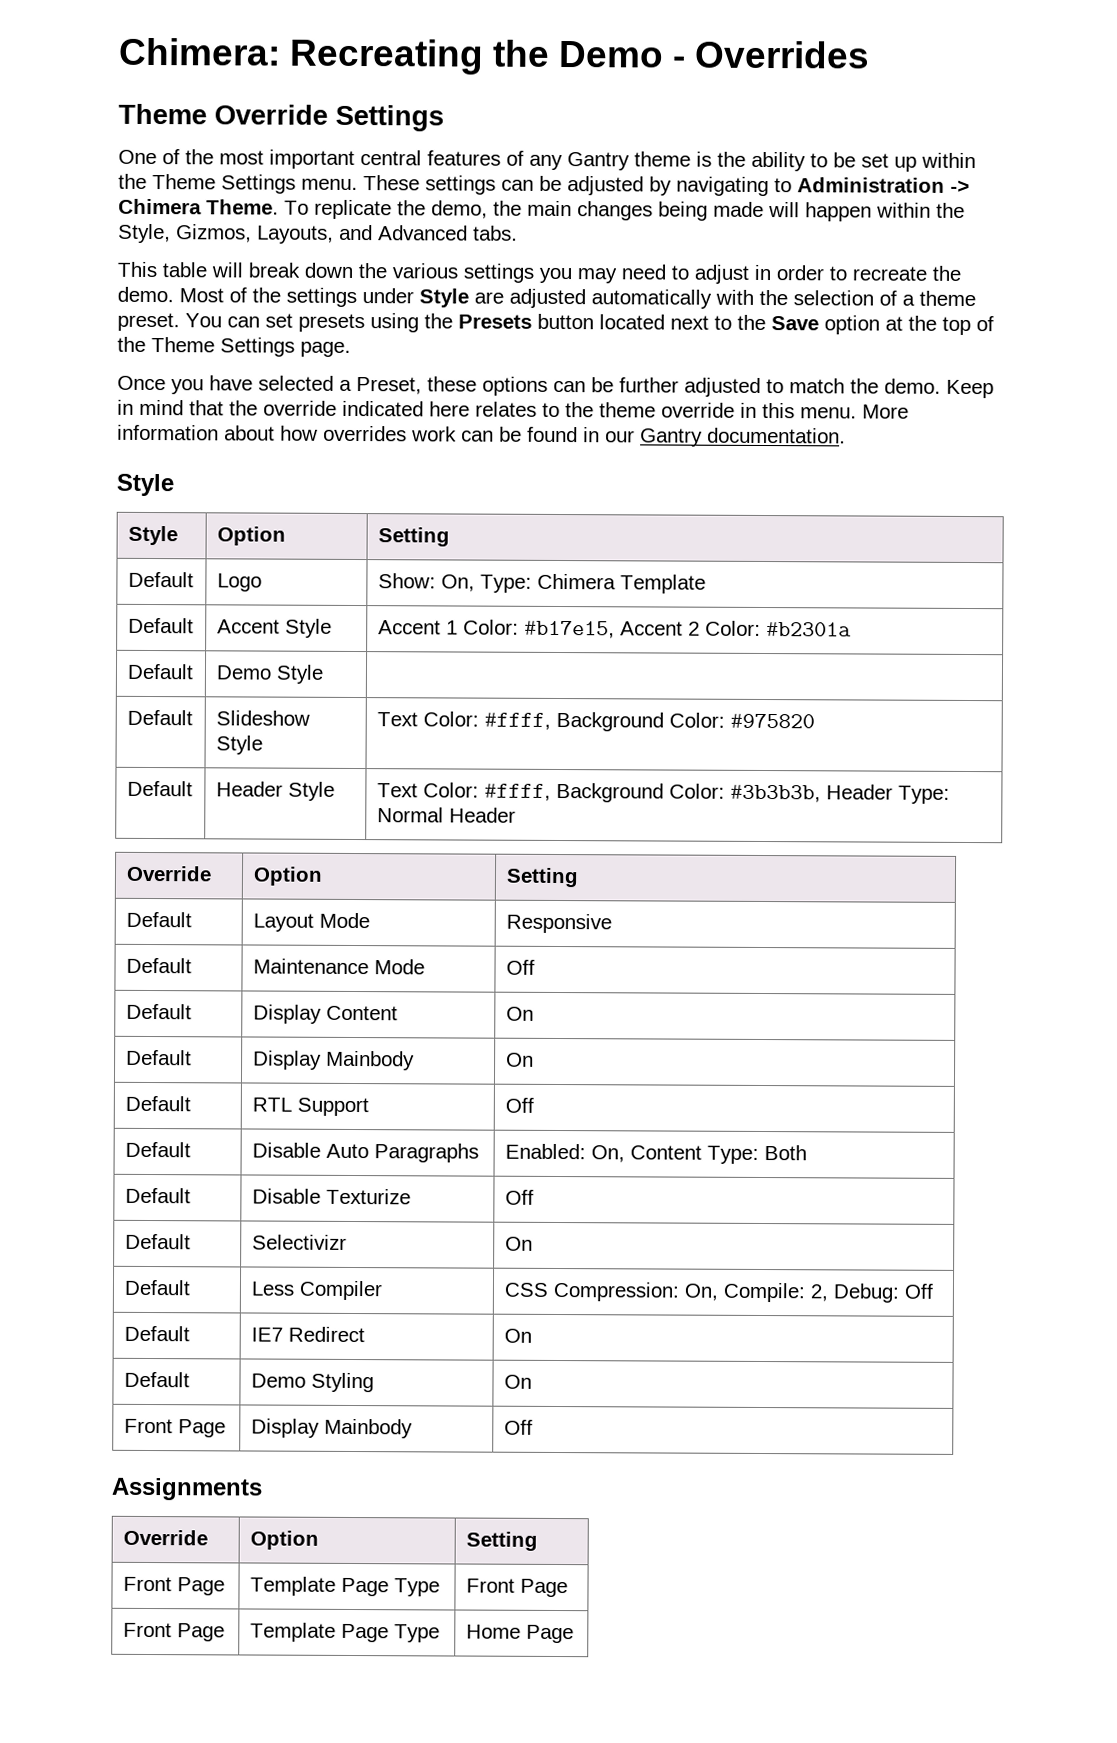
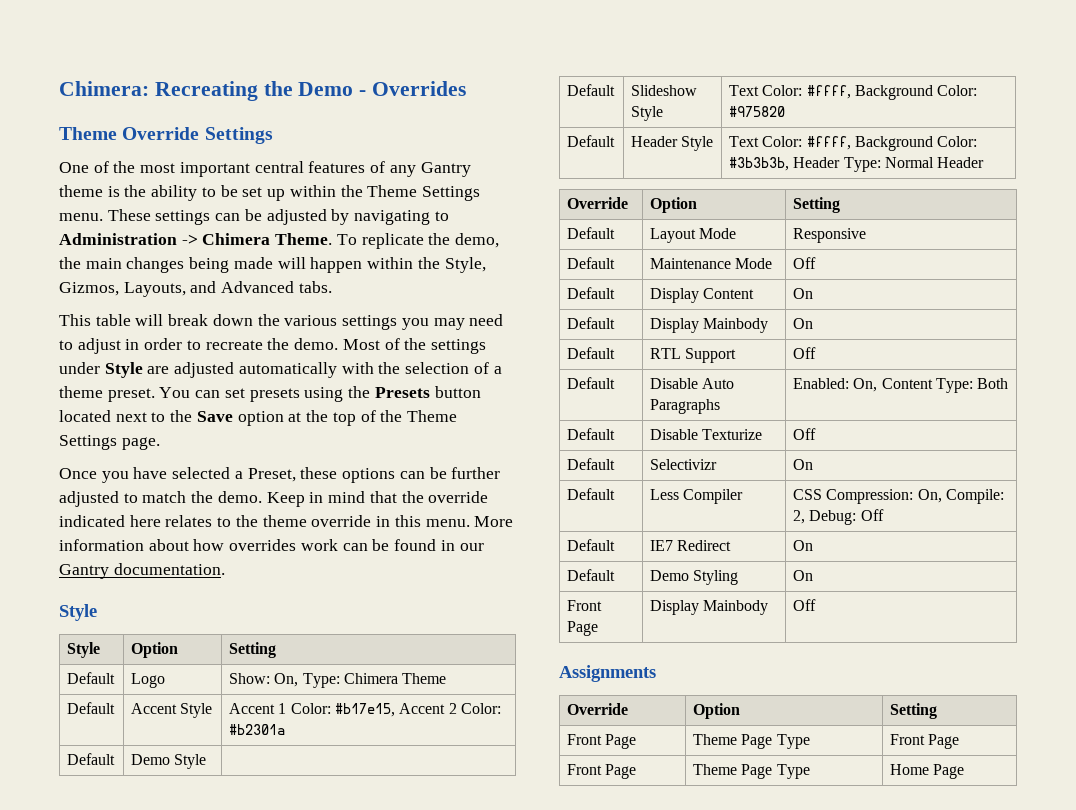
- Default | Logo | Show: On, Type: Chimera Template
+ Default | Logo | Show: On, Type: Chimera Theme
- Front Page | Template Page Type | Front Page
+ Front Page | Theme Page Type | Front Page
- Front Page | Template Page Type | Home Page
+ Front Page | Theme Page Type | Home Page

